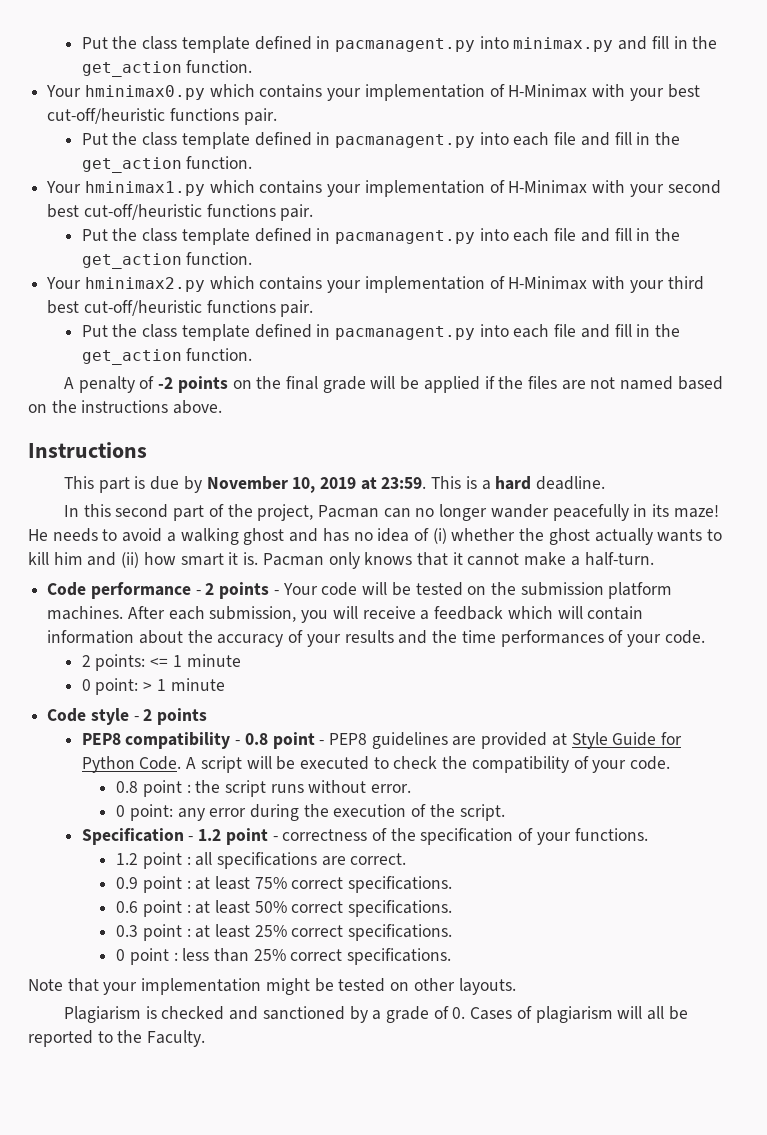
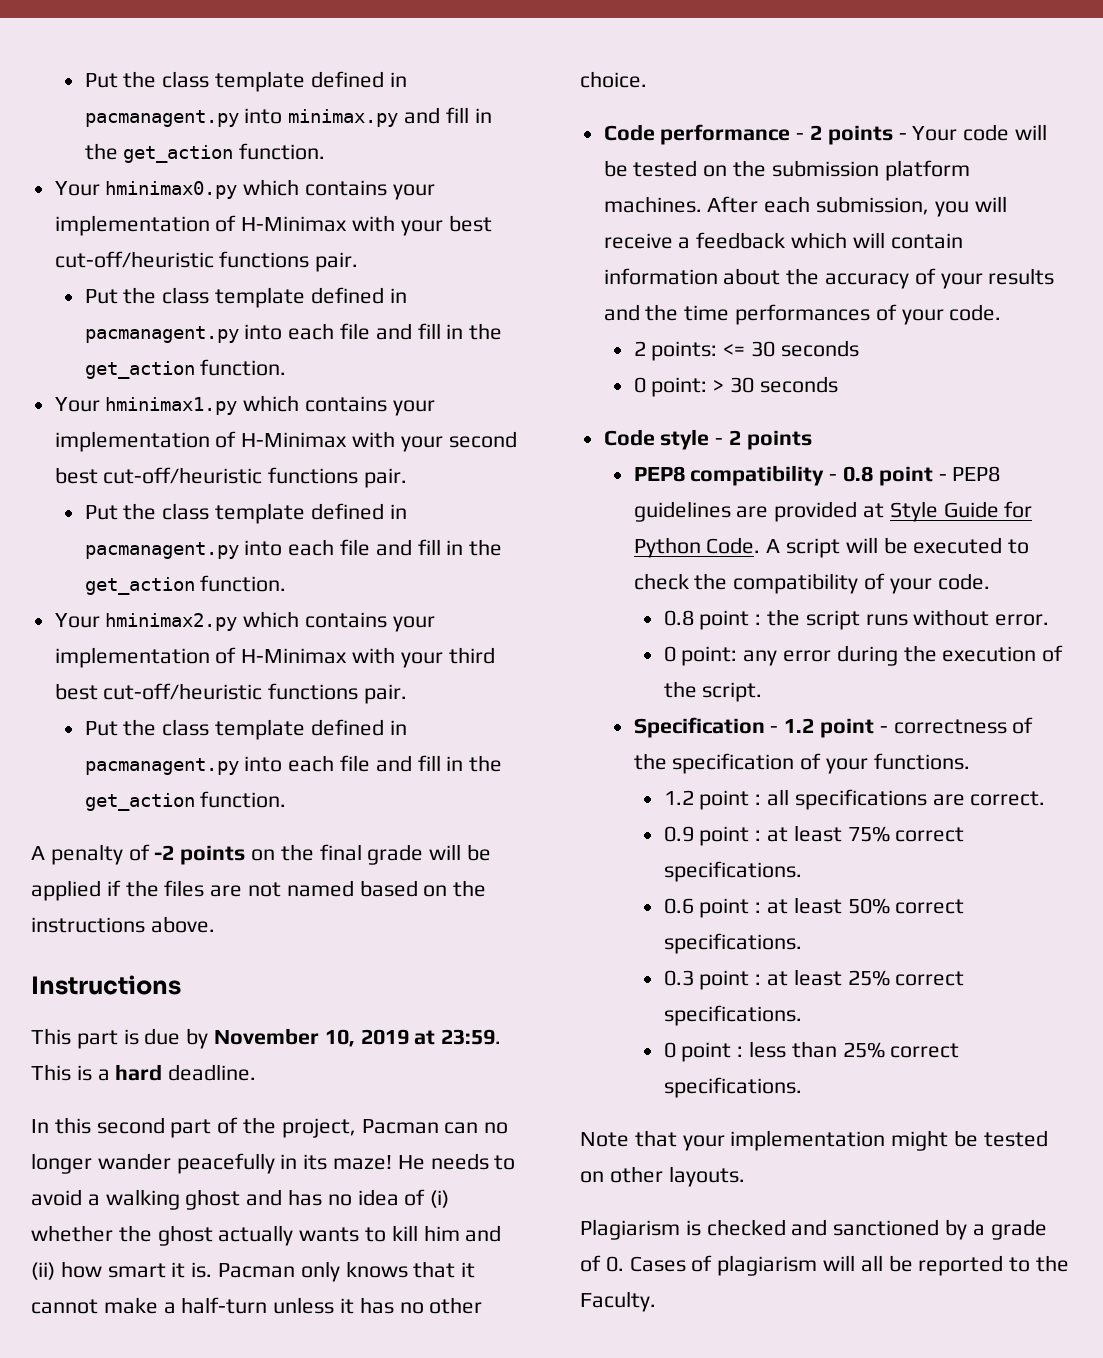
- Pacman only knows that it cannot make a half-turn.
+ Pacman only knows that it cannot make a half-turn unless it has no other choice.
- 2 points: <= 1 minute
+ 2 points: <= 30 seconds
- 0 point: > 1 minute
+ 0 point: > 30 seconds

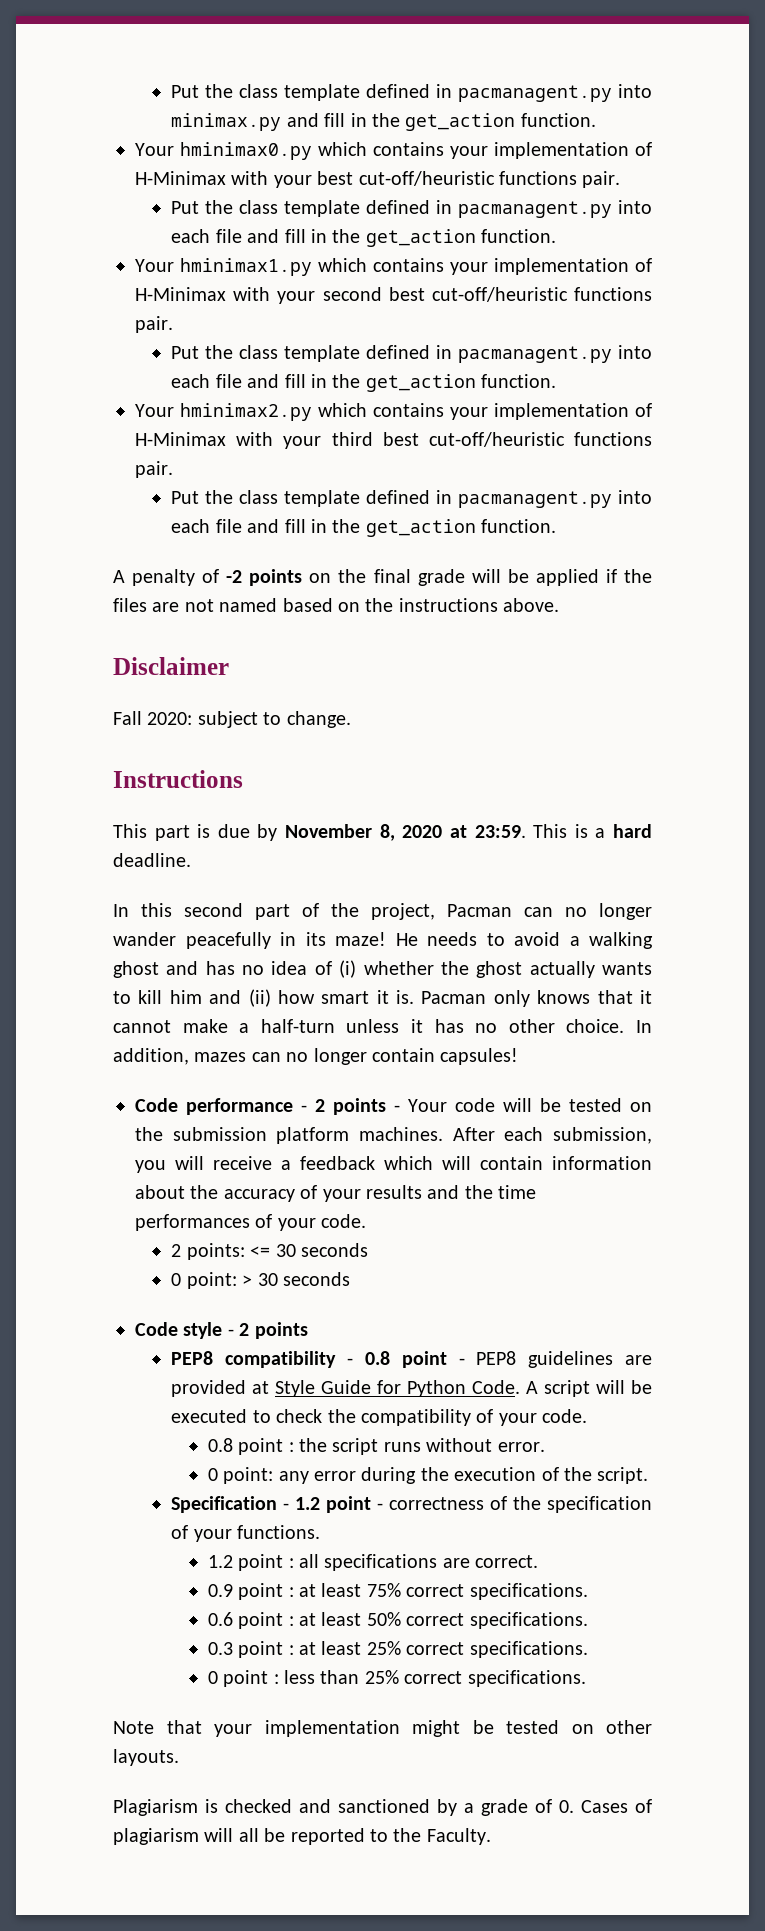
+ Disclaimer
+ Fall 2020: subject to change.
- This part is due by November 10, 2019 at 23:59.
+ This part is due by November 8, 2020 at 23:59.
+ In addition, mazes can no longer contain capsules!

